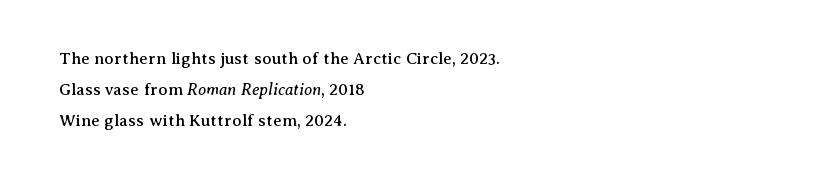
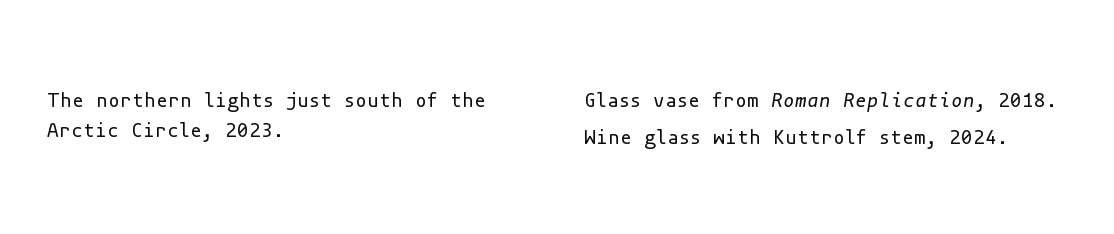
- Glass vase from Roman Replication, 2018
+ Glass vase from Roman Replication, 2018.

